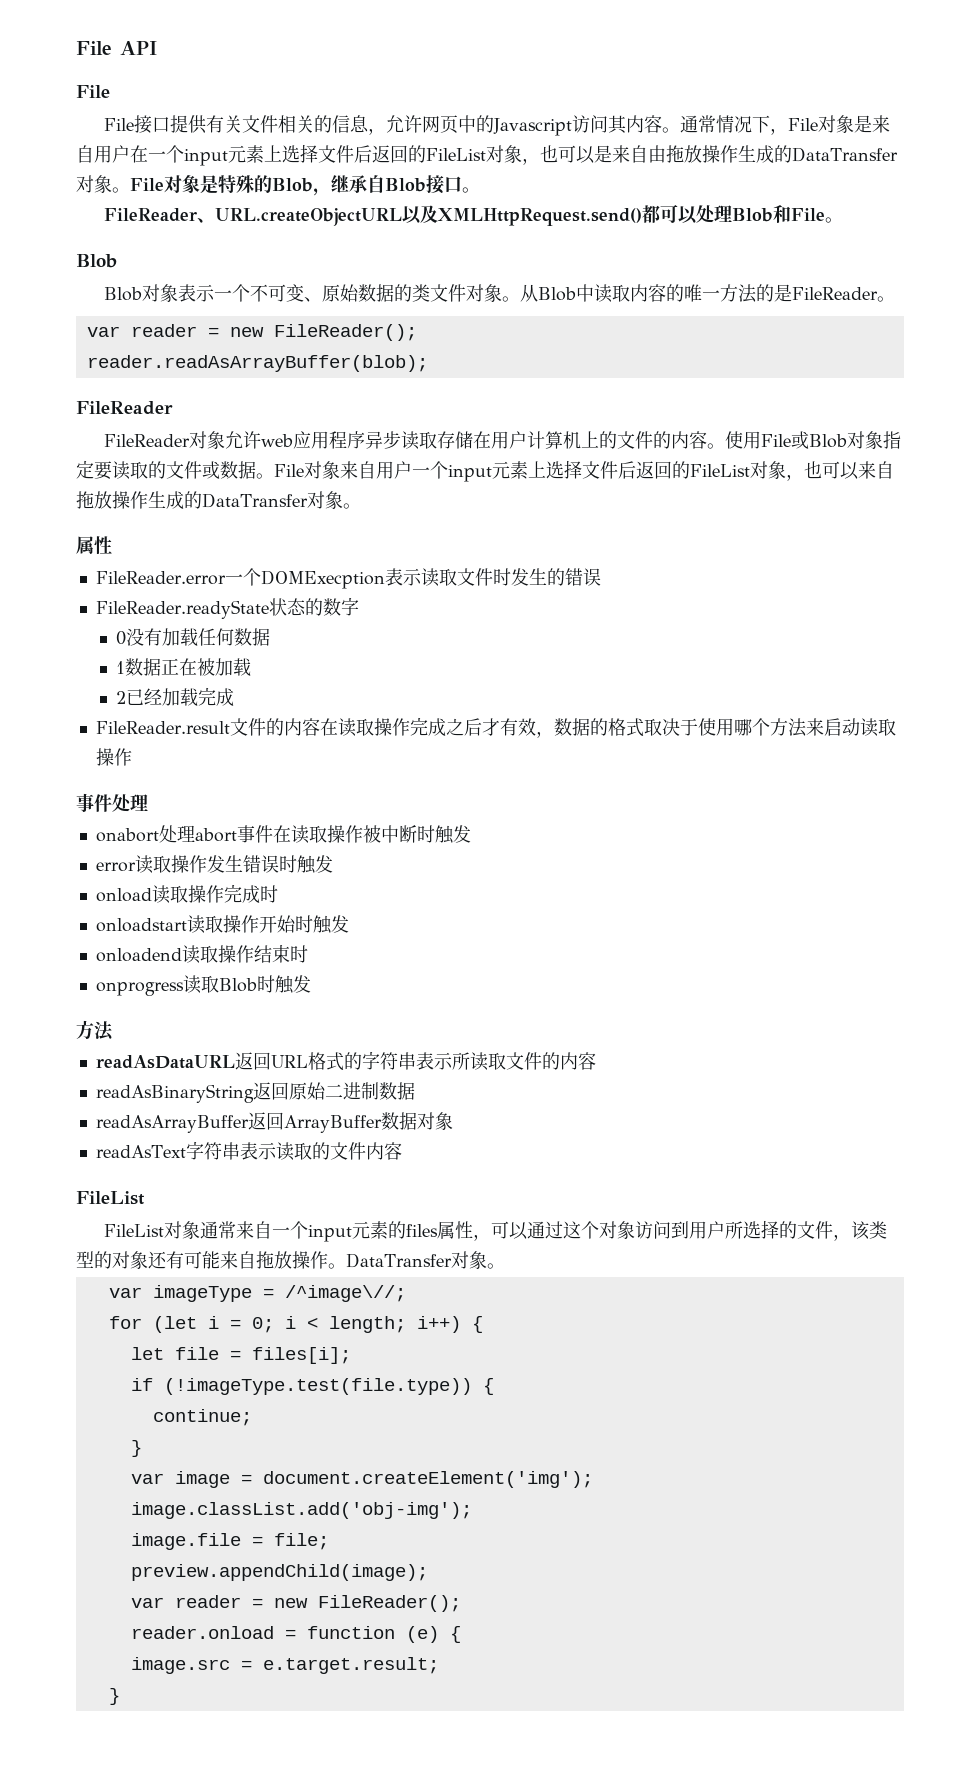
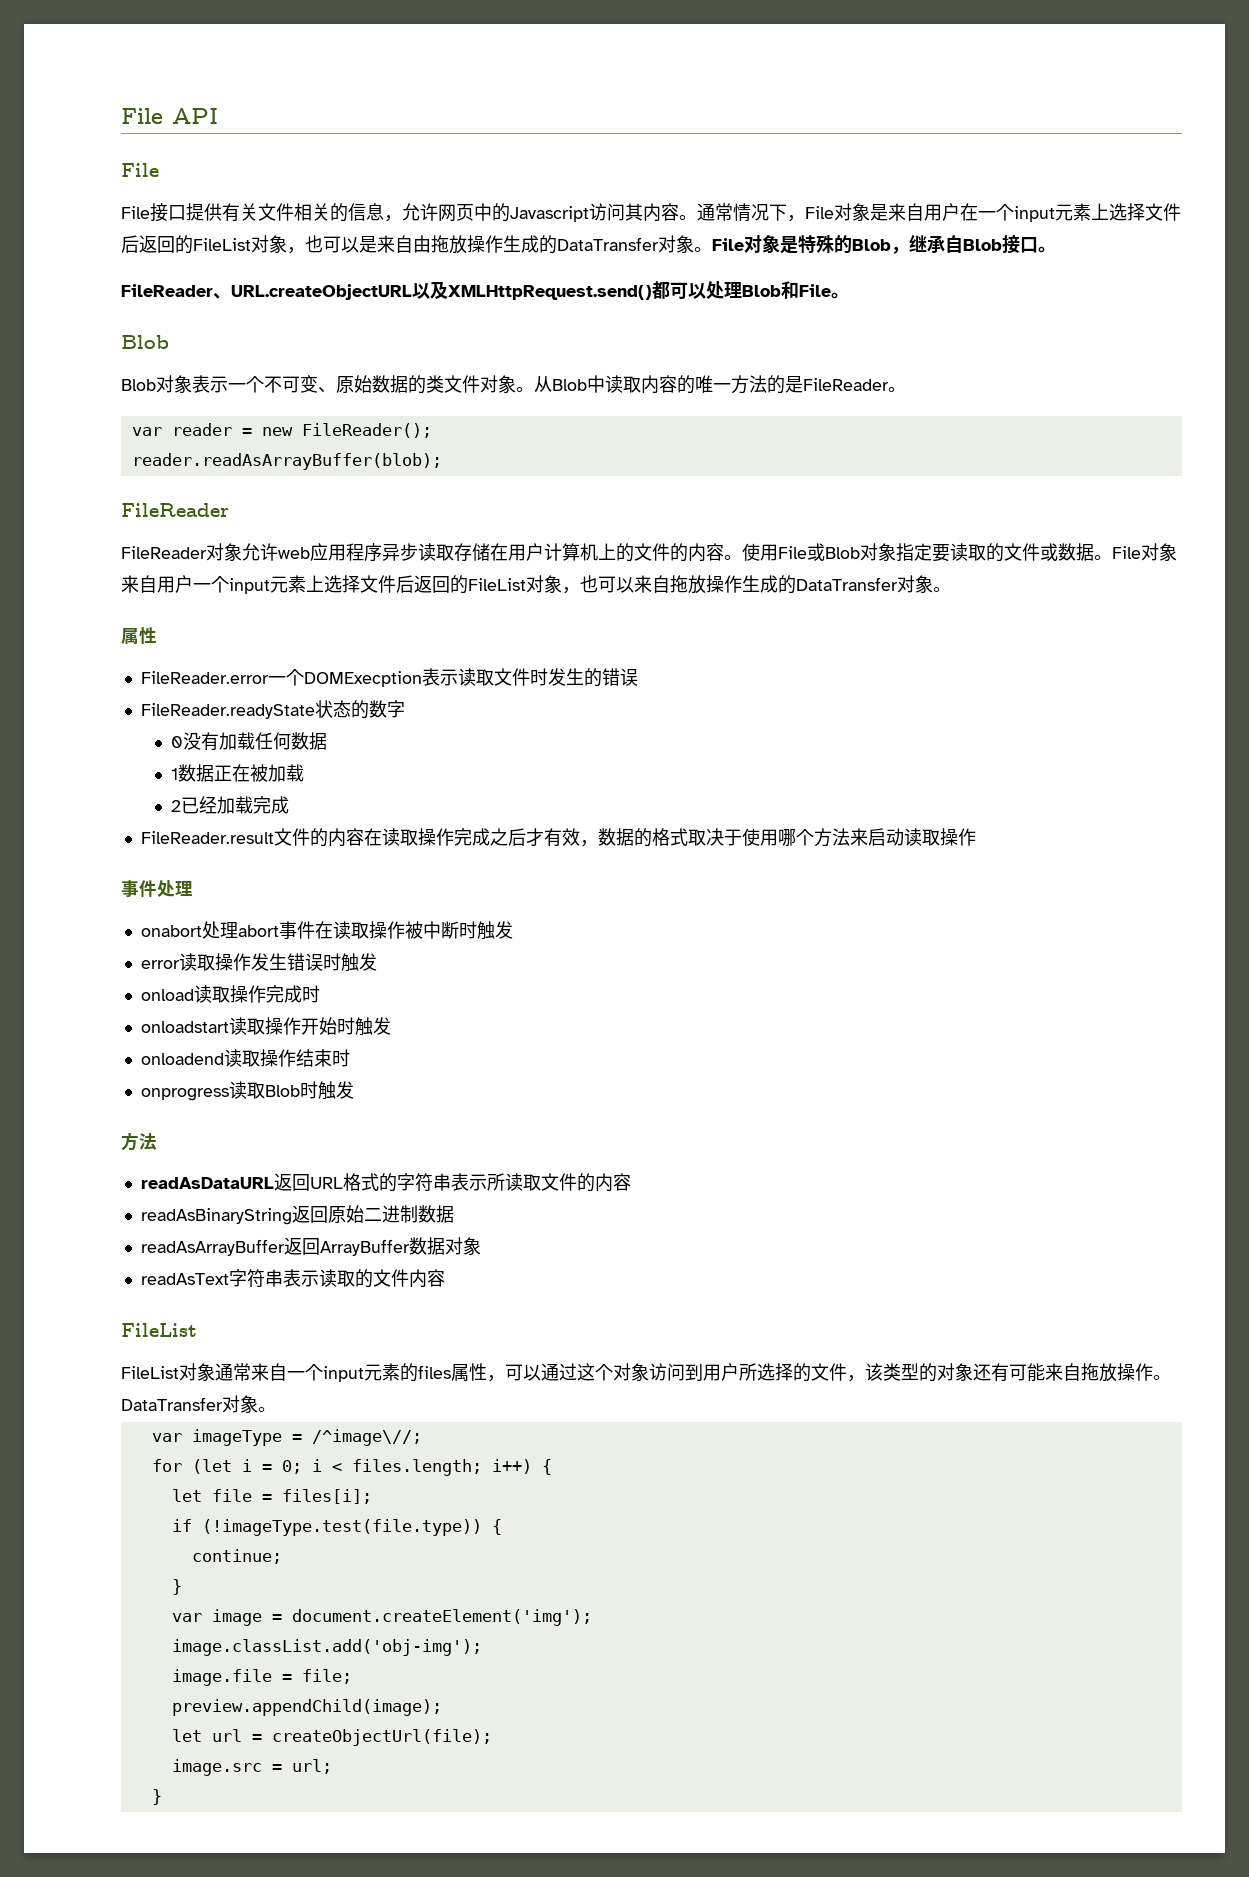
- for (let i = 0; i < length; i++) {
+ for (let i = 0; i < files.length; i++) {
  preview.appendChild(image);
- var reader = new FileReader();
- reader.onload = function (e) {
+ let url = createObjectUrl(file);
- image.src = e.target.result;
+ image.src = url;

